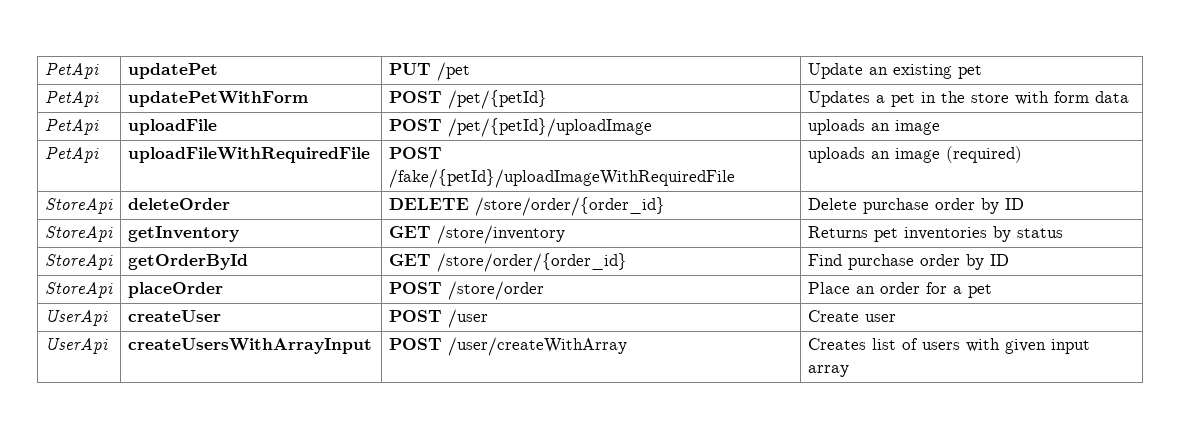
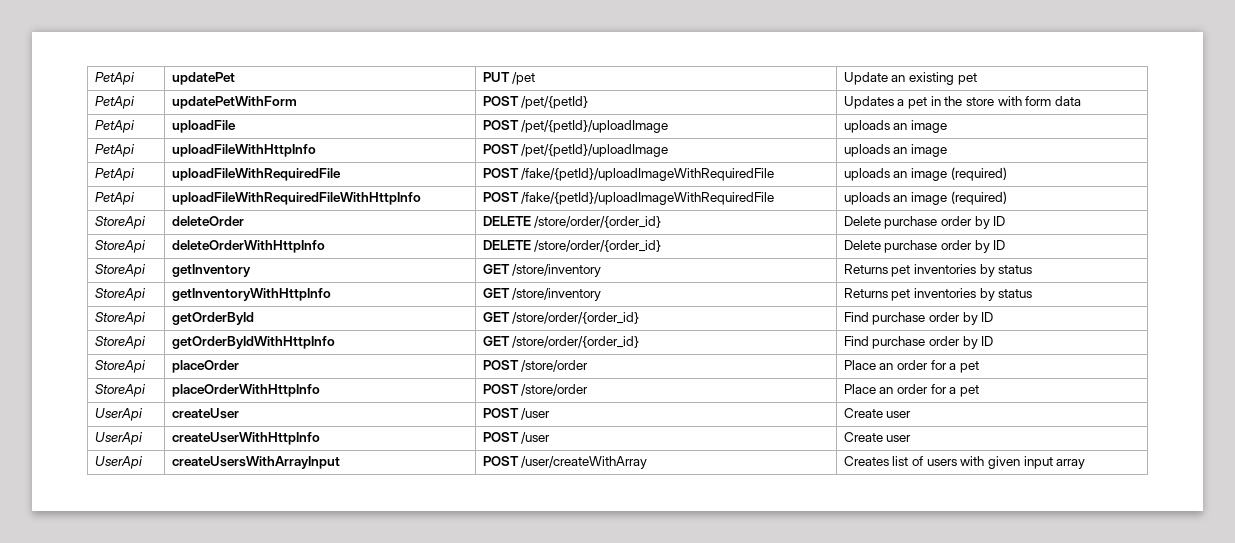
+ PetApi | uploadFileWithHttpInfo | POST /pet/{petId}/uploadImage | uploads an image
+ PetApi | uploadFileWithRequiredFileWithHttpInfo | POST /fake/{petId}/uploadImageWithRequiredFile | uploads an image (required)
+ StoreApi | deleteOrderWithHttpInfo | DELETE /store/order/{order_id} | Delete purchase order by ID
+ StoreApi | getInventoryWithHttpInfo | GET /store/inventory | Returns pet inventories by status
+ StoreApi | getOrderByIdWithHttpInfo | GET /store/order/{order_id} | Find purchase order by ID
+ StoreApi | placeOrderWithHttpInfo | POST /store/order | Place an order for a pet
+ UserApi | createUserWithHttpInfo | POST /user | Create user

